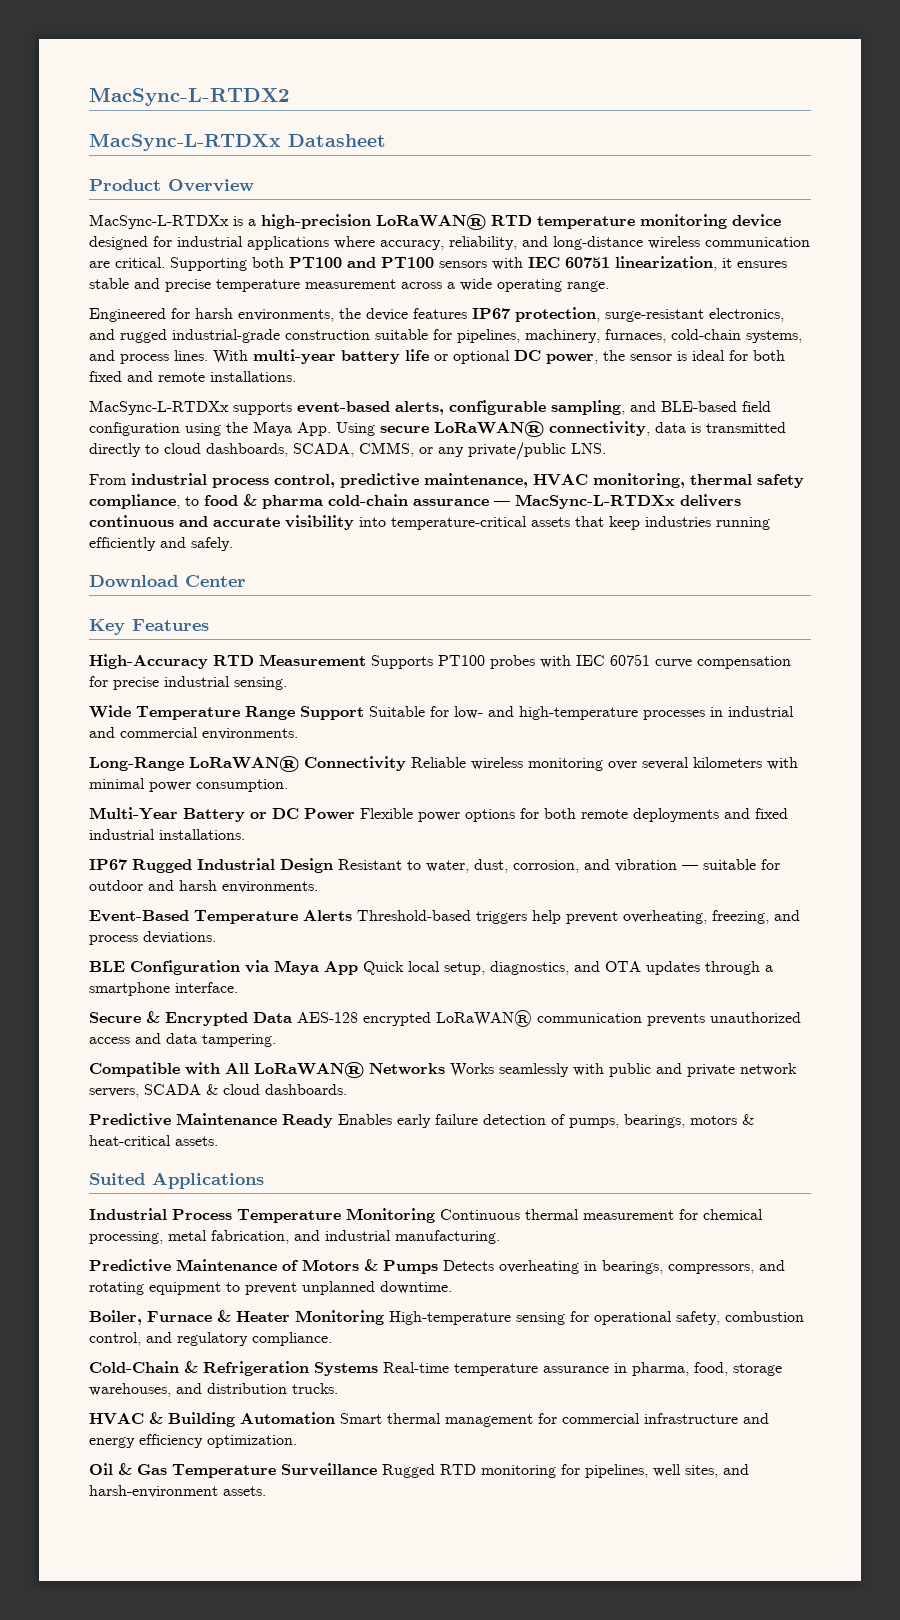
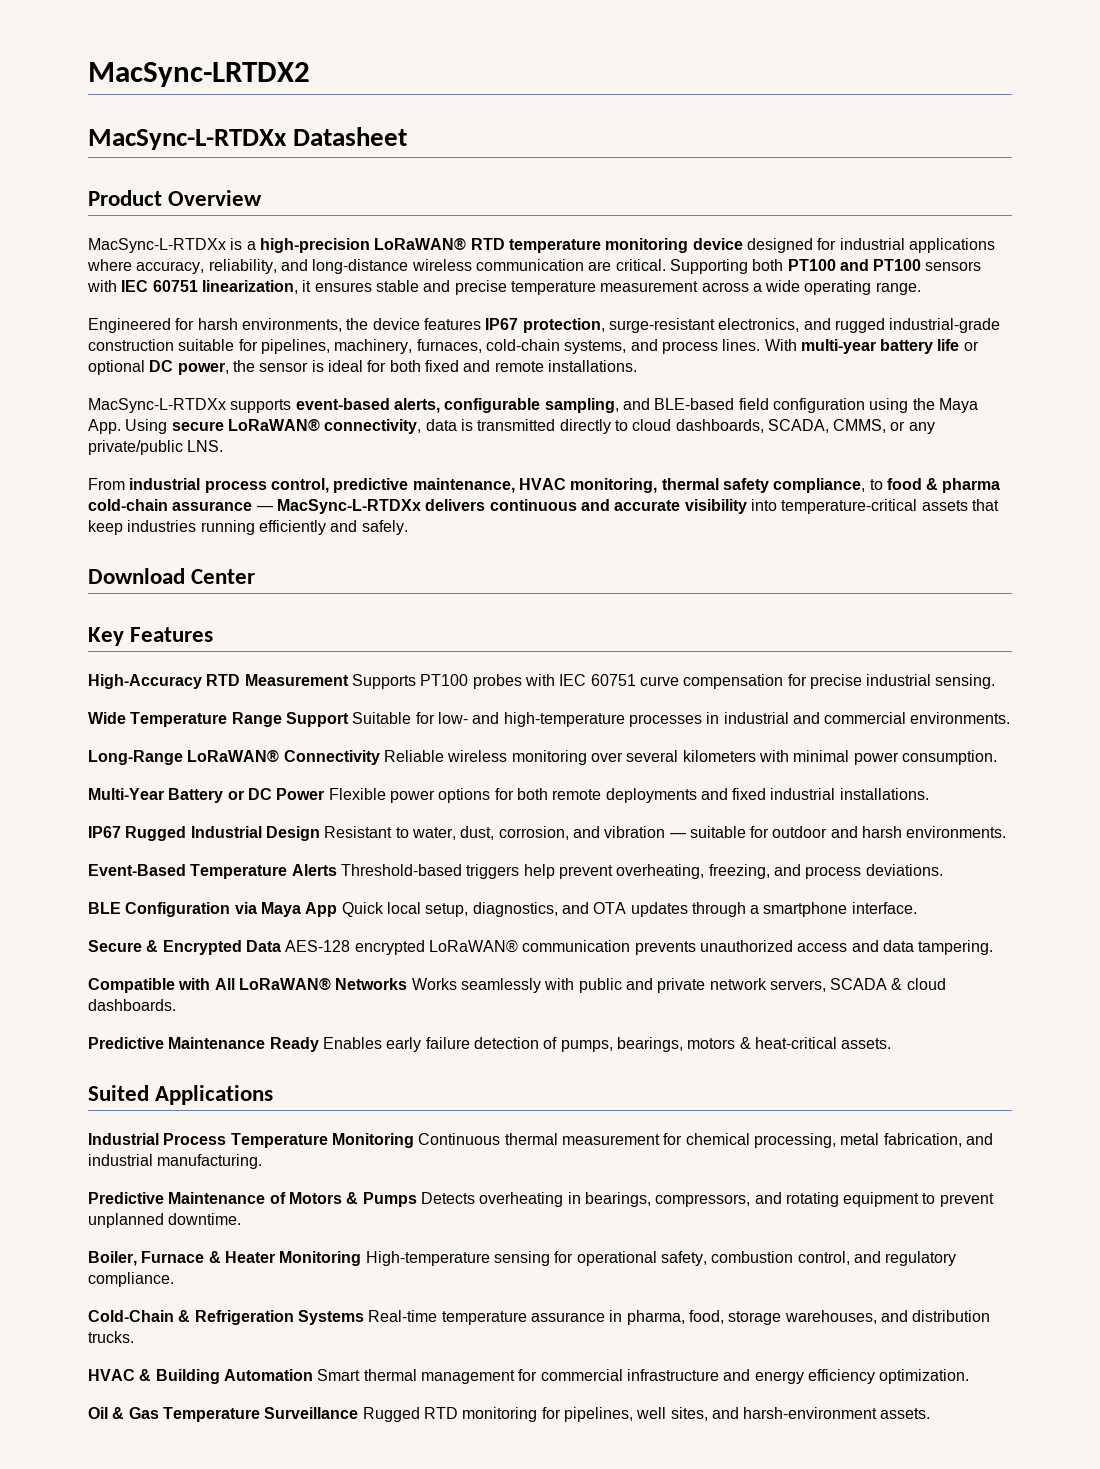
- MacSync-L-RTDX2
+ MacSync-LRTDX2

